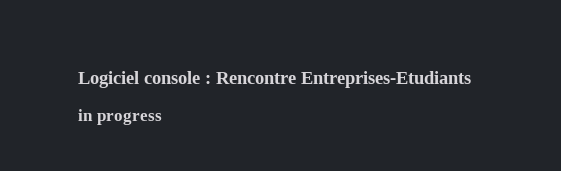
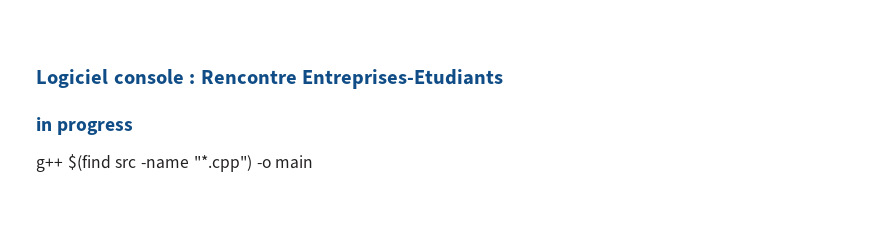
+ g++ $(find src -name "*.cpp") -o main

